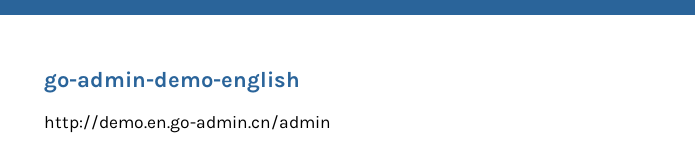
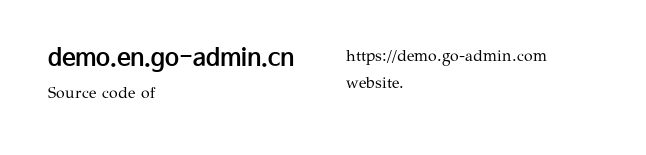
- go-admin-demo-english
- http://demo.en.go-admin.cn/admin
+ demo.en.go-admin.cn
+ Source code of https://demo.go-admin.com website.

